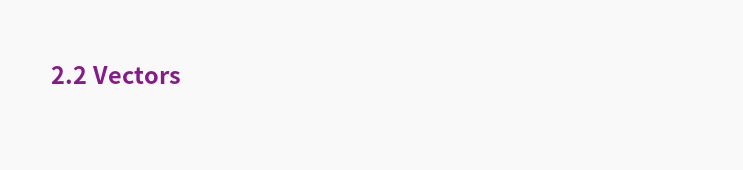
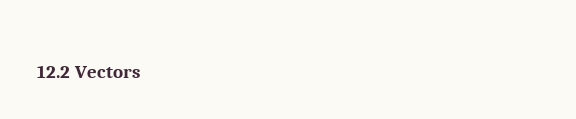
- 2.2 Vectors
+ 12.2 Vectors

